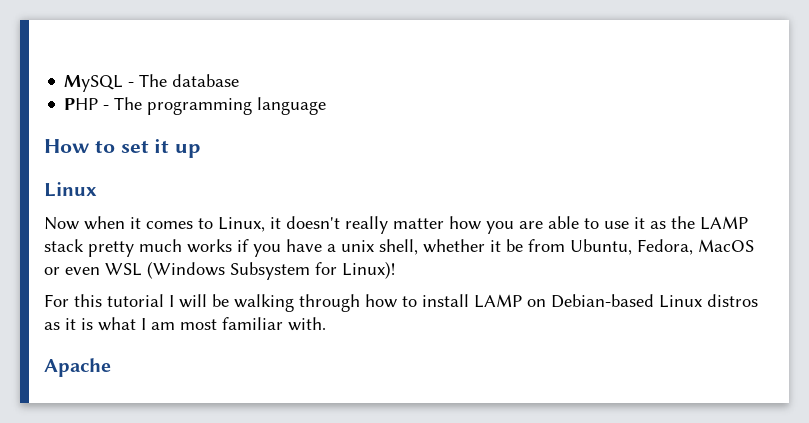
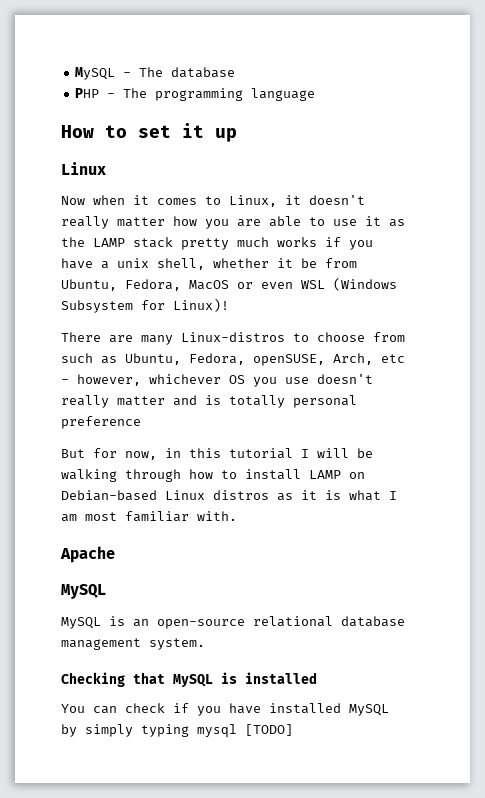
- For this tutorial I will be walking through how to install LAMP on Debian-based Linux distros as it is what I am most familiar with.
+ There are many Linux-distros to choose from such as Ubuntu, Fedora, openSUSE, Arch, etc - however, whichever OS you use doesn't really matter and is totally personal preference
+ But for now, in this tutorial I will be walking through how to install LAMP on Debian-based Linux distros as it is what I am most familiar with.
  Apache
+ MySQL
+ MySQL is an open-source relational database management system.
+ Checking that MySQL is installed
+ You can check if you have installed MySQL by simply typing mysql [TODO]

